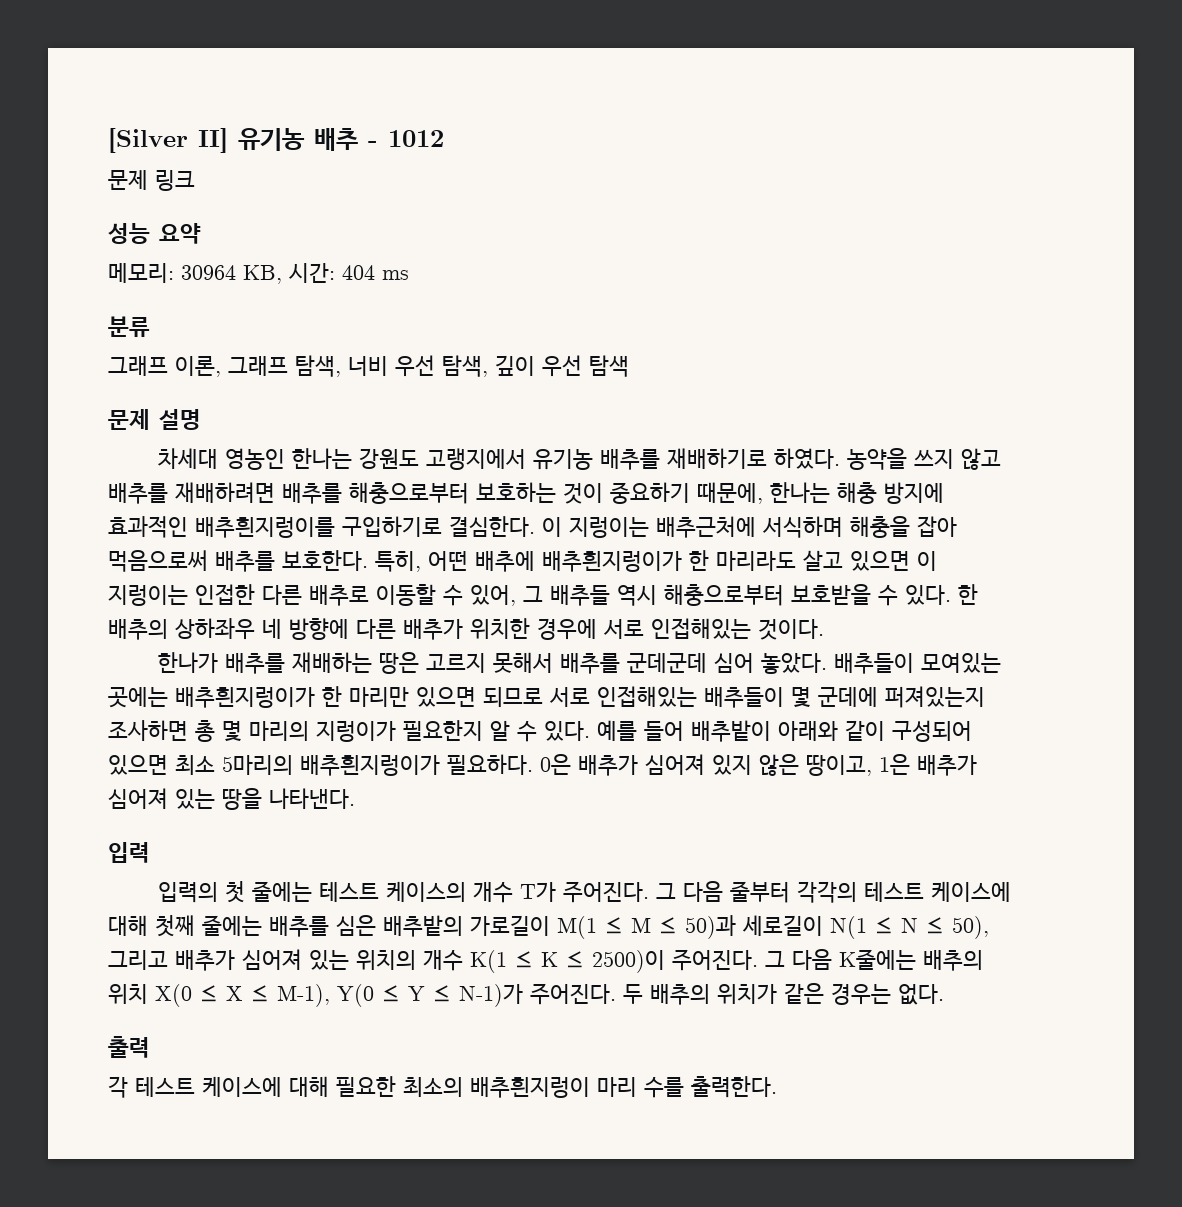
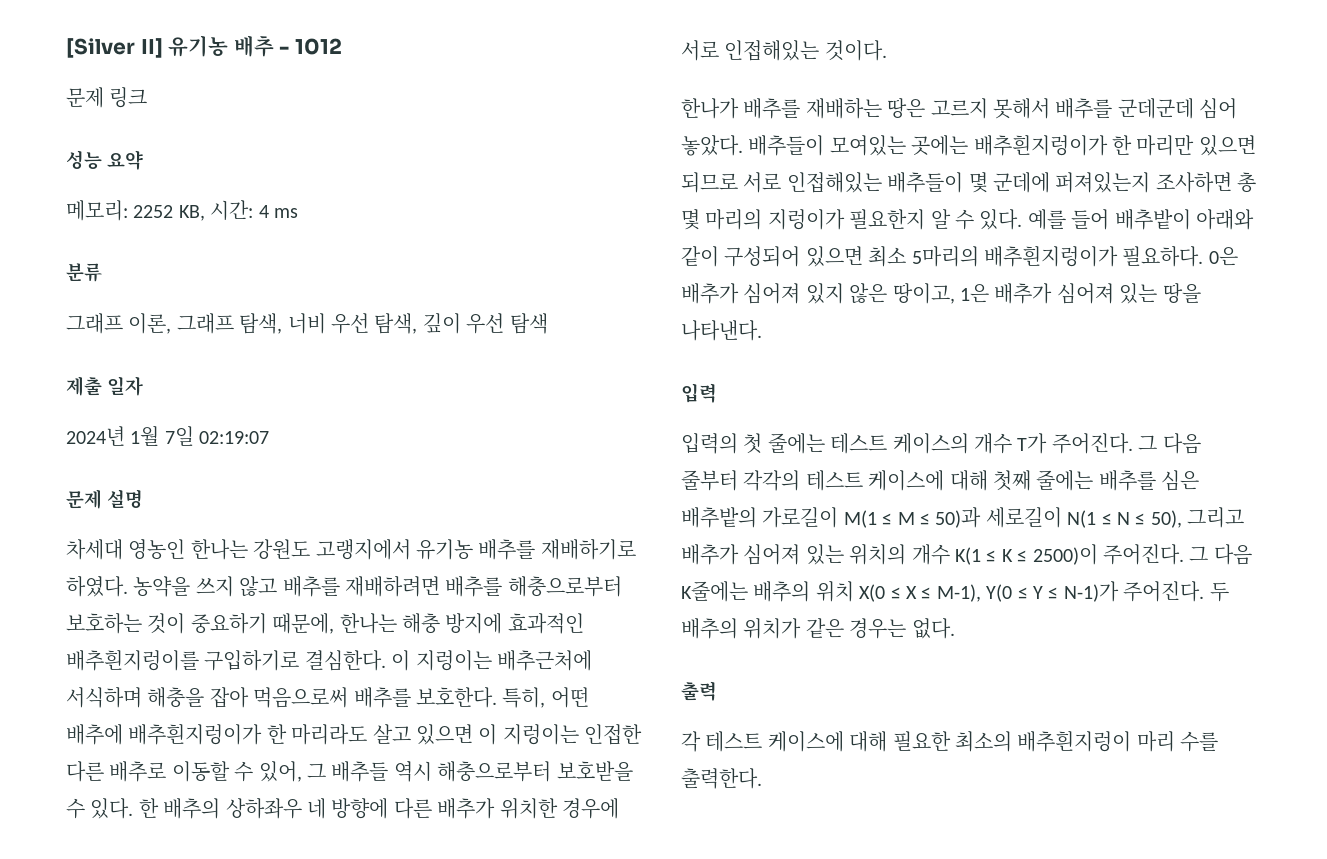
- 메모리: 30964 KB, 시간: 404 ms
+ 메모리: 2252 KB, 시간: 4 ms
+ 제출 일자
+ 2024년 1월 7일 02:19:07

